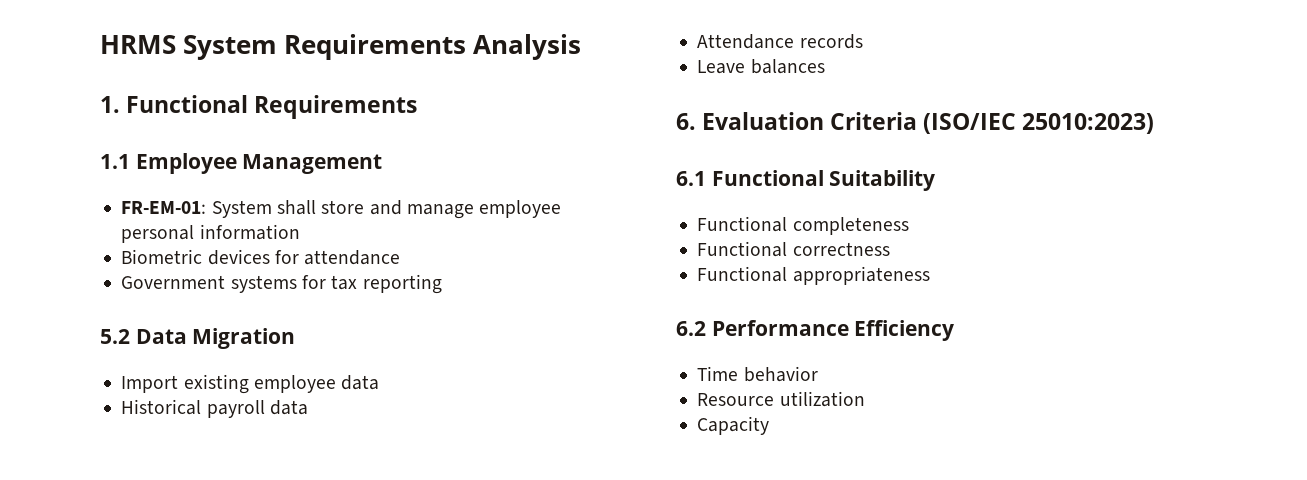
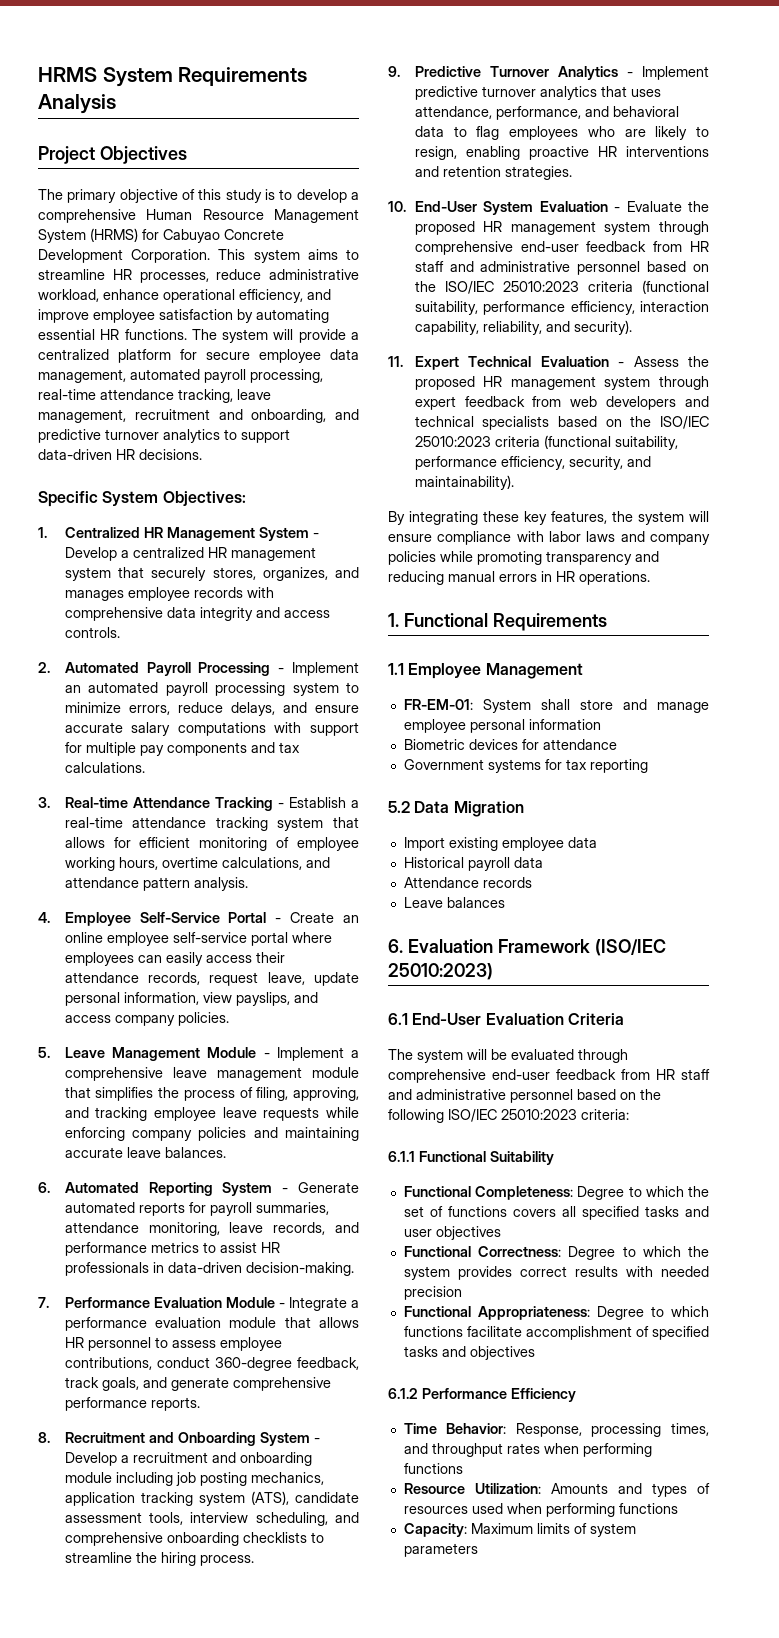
+ Project Objectives
+ The primary objective of this study is to develop a comprehensive Human Resource Management System (HRMS) for Cabuyao Concrete Development Corporation. This system aims to streamline HR processes, reduce administrative workload, enhance operational efficiency, and improve employee satisfaction by automating essential HR functions. The system will provide a centralized platform for secure employee data management, automated payroll processing, real-time attendance tracking, leave management, recruitment and onboarding, and predictive turnover analytics to support data-driven HR decisions.
+ Specific System Objectives:
+ 1. Centralized HR Management System - Develop a centralized HR management system that securely stores, organizes, and manages employee records with comprehensive data integrity and access controls.
+ 2. Automated Payroll Processing - Implement an automated payroll processing system to minimize errors, reduce delays, and ensure accurate salary computations with support for multiple pay components and tax calculations.
+ 3. Real-time Attendance Tracking - Establish a real-time attendance tracking system that allows for efficient monitoring of employee working hours, overtime calculations, and attendance pattern analysis.
+ 4. Employee Self-Service Portal - Create an online employee self-service portal where employees can easily access their attendance records, request leave, update personal information, view payslips, and access company policies.
+ 5. Leave Management Module - Implement a comprehensive leave management module that simplifies the process of filing, approving, and tracking employee leave requests while enforcing company policies and maintaining accurate leave balances.
+ 6. Automated Reporting System - Generate automated reports for payroll summaries, attendance monitoring, leave records, and performance metrics to assist HR professionals in data-driven decision-making.
+ 7. Performance Evaluation Module - Integrate a performance evaluation module that allows HR personnel to assess employee contributions, conduct 360-degree feedback, track goals, and generate comprehensive performance reports.
+ 8. Recruitment and Onboarding System - Develop a recruitment and onboarding module including job posting mechanics, application tracking system (ATS), candidate assessment tools, interview scheduling, and comprehensive onboarding checklists to streamline the hiring process.
+ 9. Predictive Turnover Analytics - Implement predictive turnover analytics that uses attendance, performance, and behavioral data to flag employees who are likely to resign, enabling proactive HR interventions and retention strategies.
+ 10. End-User System Evaluation - Evaluate the proposed HR management system through comprehensive end-user feedback from HR staff and administrative personnel based on the ISO/IEC 25010:2023 criteria (functional suitability, performance efficiency, interaction capability, reliability, and security).
+ 11. Expert Technical Evaluation - Assess the proposed HR management system through expert feedback from web developers and technical specialists based on the ISO/IEC 25010:2023 criteria (functional suitability, performance efficiency, security, and maintainability).
+ By integrating these key features, the system will ensure compliance with labor laws and company policies while promoting transparency and reducing manual errors in HR operations.
- 6. Evaluation Criteria (ISO/IEC 25010:2023)
+ 6. Evaluation Framework (ISO/IEC 25010:2023)
- 6.1 Functional Suitability
- Functional completeness
- Functional correctness
- Functional appropriateness
- 6.2 Performance Efficiency
- Time behavior
- Resource utilization
- Capacity
+ 6.1 End-User Evaluation Criteria
+ The system will be evaluated through comprehensive end-user feedback from HR staff and administrative personnel based on the following ISO/IEC 25010:2023 criteria:
+ 6.1.1 Functional Suitability
+ Functional Completeness: Degree to which the set of functions covers all specified tasks and user objectives
+ Functional Correctness: Degree to which the system provides correct results with needed precision
+ Functional Appropriateness: Degree to which functions facilitate accomplishment of specified tasks and objectives
+ 6.1.2 Performance Efficiency
+ Time Behavior: Response, processing times, and throughput rates when performing functions
+ Resource Utilization: Amounts and types of resources used when performing functions
+ Capacity: Maximum limits of system parameters

